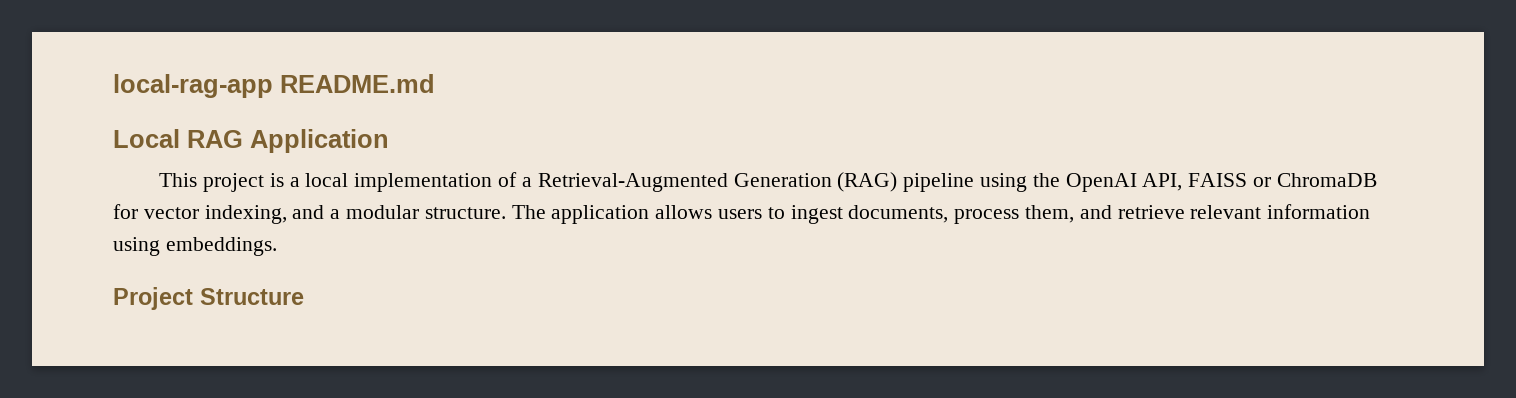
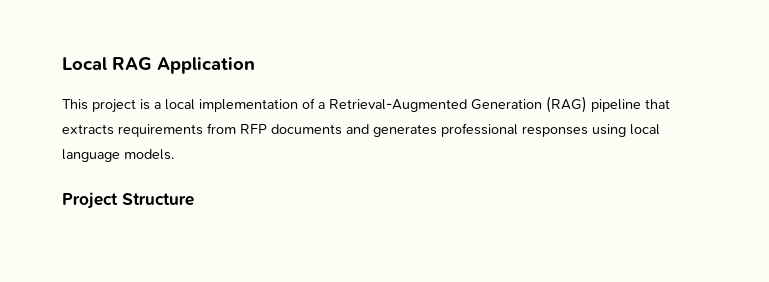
- local-rag-app README.md
- This project is a local implementation of a Retrieval-Augmented Generation (RAG) pipeline using the OpenAI API, FAISS or ChromaDB for vector indexing, and a modular structure. The application allows users to ingest documents, process them, and retrieve relevant information using embeddings.
+ This project is a local implementation of a Retrieval-Augmented Generation (RAG) pipeline that extracts requirements from RFP documents and generates professional responses using local language models.

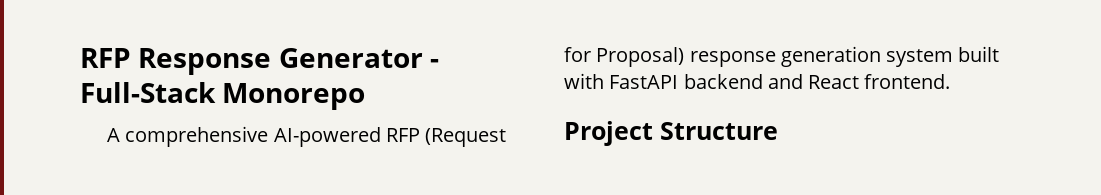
- Local RAG Application
- This project is a local implementation of a Retrieval-Augmented Generation (RAG) pipeline that extracts requirements from RFP documents and generates professional responses using local language models.
+ RFP Response Generator - Full-Stack Monorepo
+ A comprehensive AI-powered RFP (Request for Proposal) response generation system built with FastAPI backend and React frontend.

